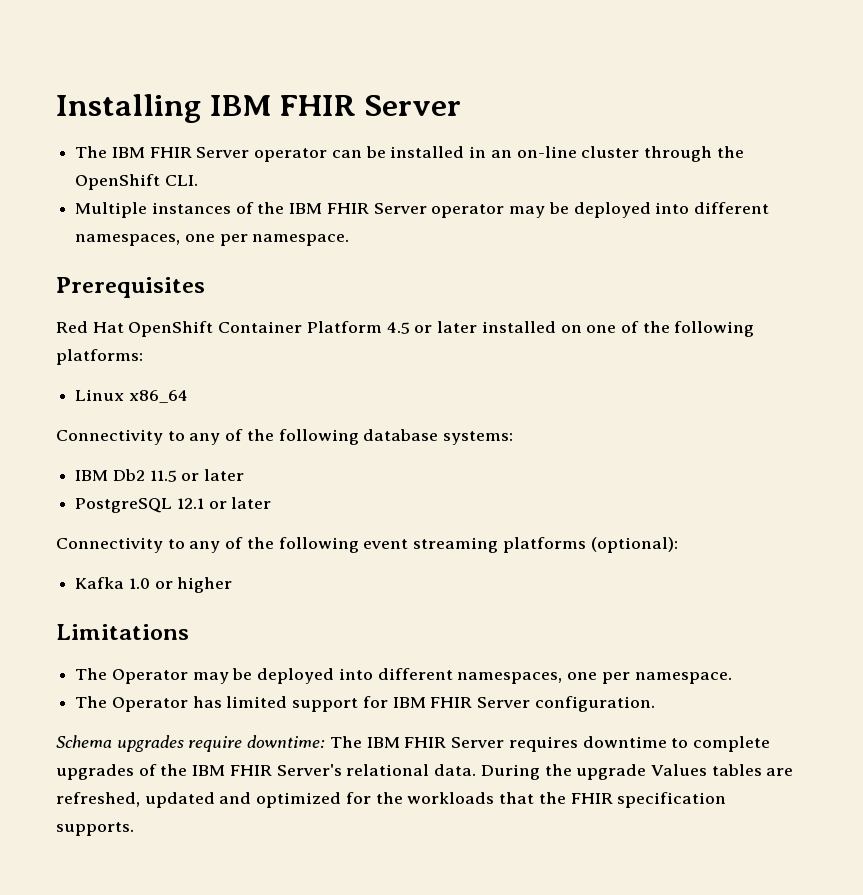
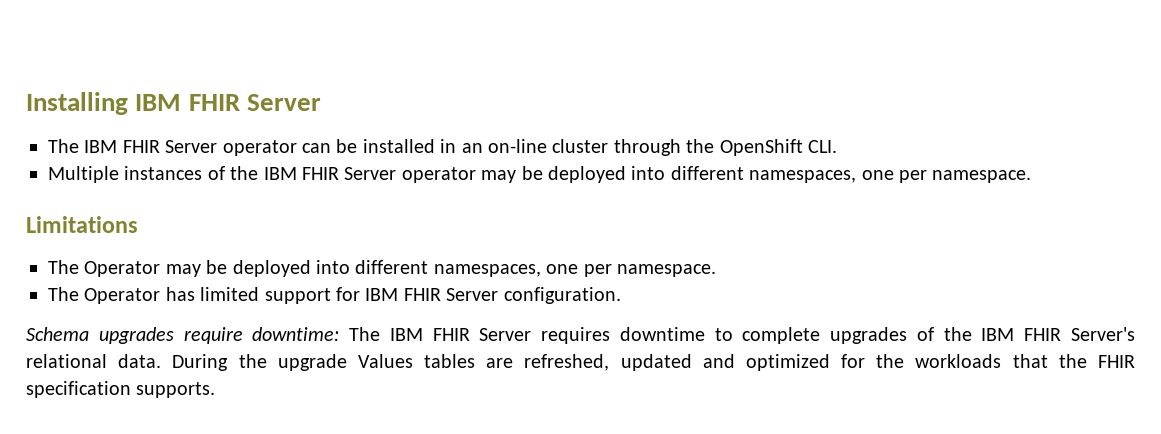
- Prerequisites
- Red Hat OpenShift Container Platform 4.5 or later installed on one of the following platforms:
- Linux x86_64
- Connectivity to any of the following database systems:
- IBM Db2 11.5 or later
- PostgreSQL 12.1 or later
- Connectivity to any of the following event streaming platforms (optional):
- Kafka 1.0 or higher

